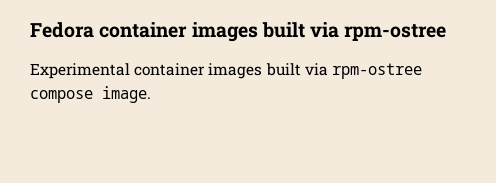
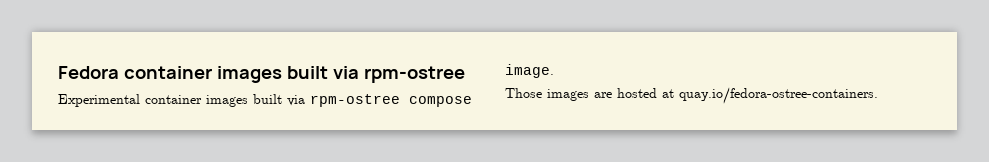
+ Those images are hosted at quay.io/fedora-ostree-containers.

